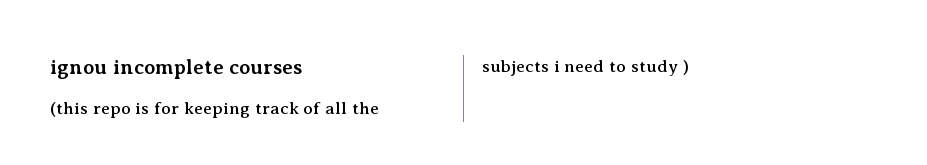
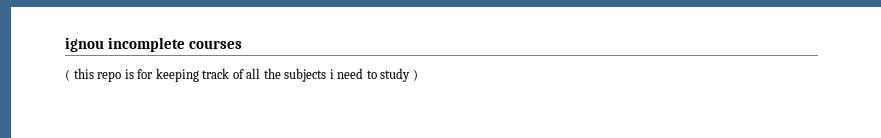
- (this repo is for keeping track of all the subjects i need to study )
+ ( this repo is for keeping track of all the subjects i need to study )

